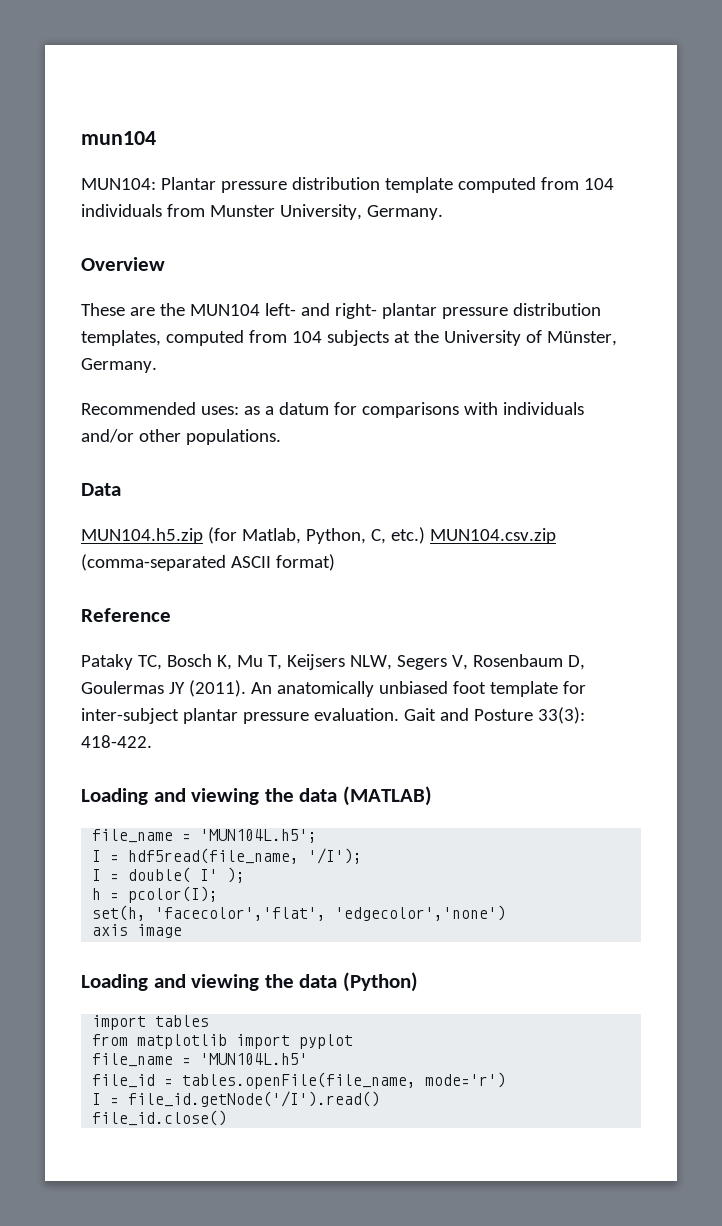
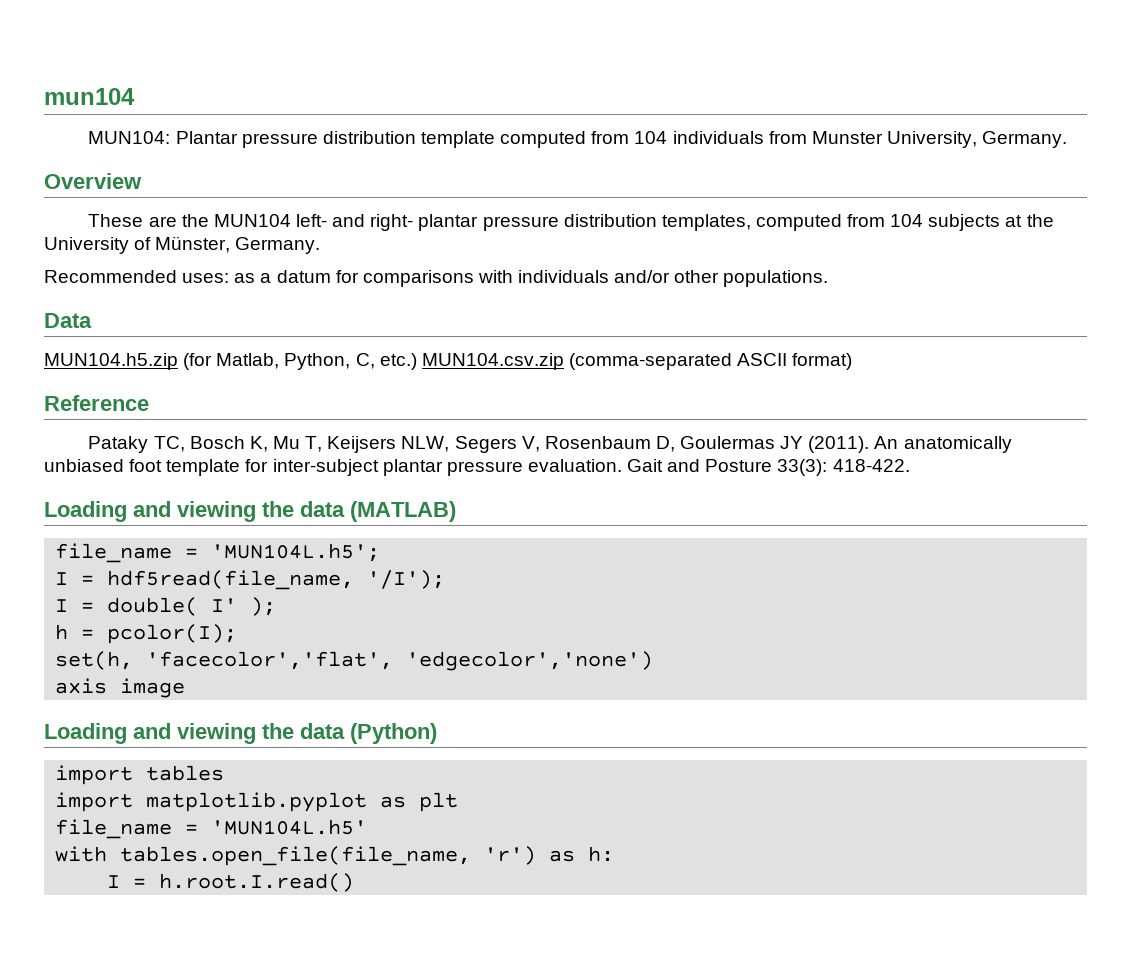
- from matplotlib import pyplot
+ import matplotlib.pyplot as plt
- file_id = tables.openFile(file_name, mode='r')
- I = file_id.getNode('/I').read()
- file_id.close()
+ with tables.open_file(file_name, 'r') as h:
+ I = h.root.I.read()

